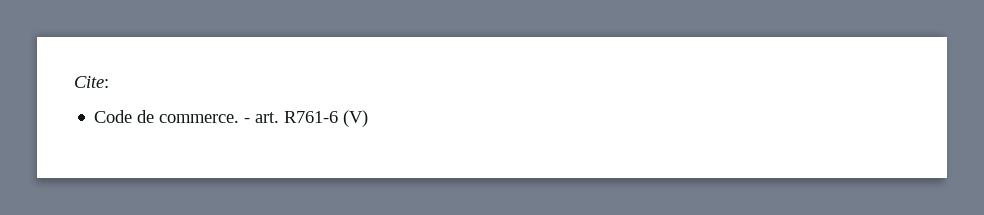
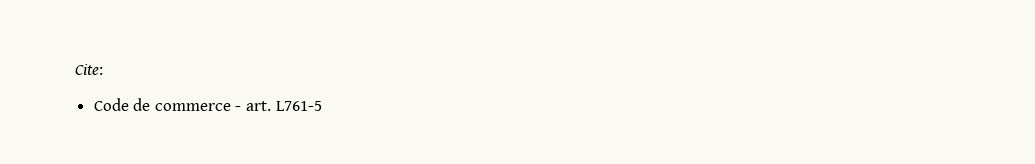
- Code de commerce. - art. R761-6 (V)
+ Code de commerce - art. L761-5

